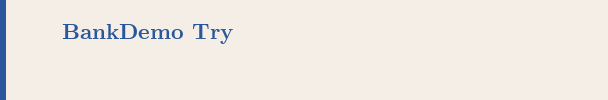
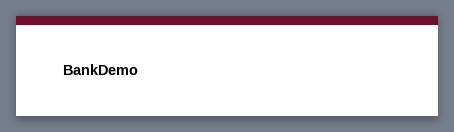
- BankDemo Try
+ BankDemo

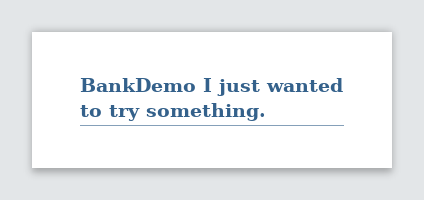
- BankDemo
+ BankDemo I just wanted to try something.

